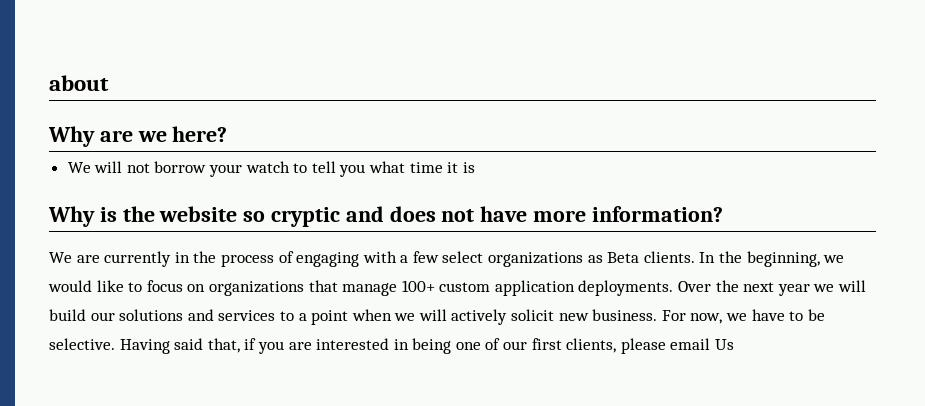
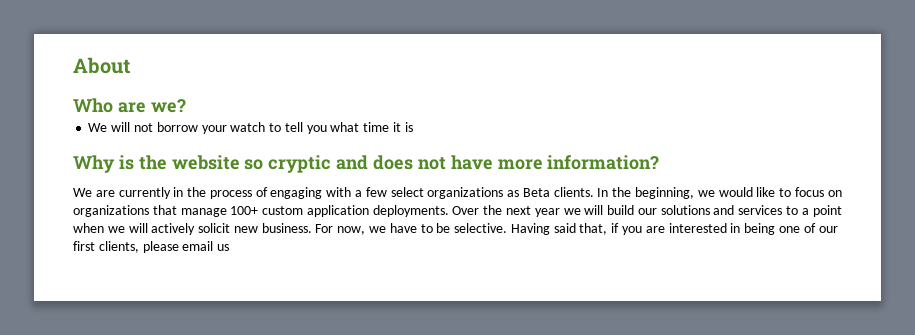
- about
- Why are we here?
+ About
+ Who are we?
- Having said that, if you are interested in being one of our first clients, please email Us
+ Having said that, if you are interested in being one of our first clients, please email us

